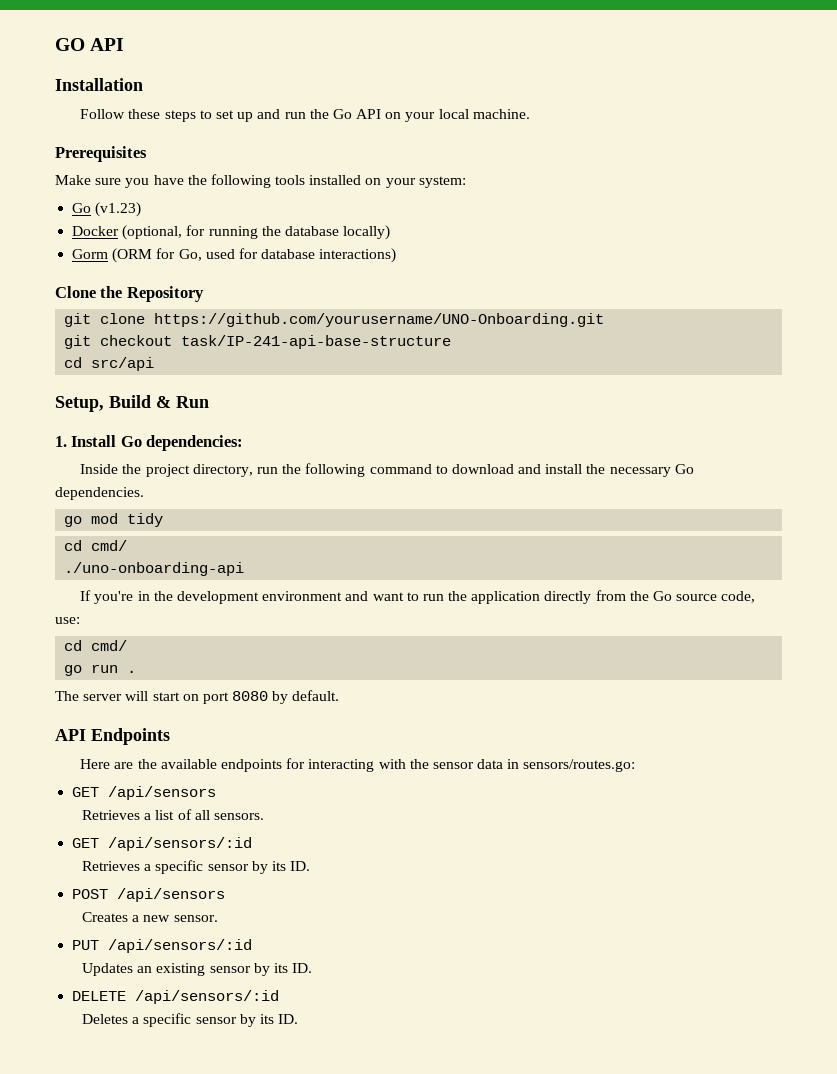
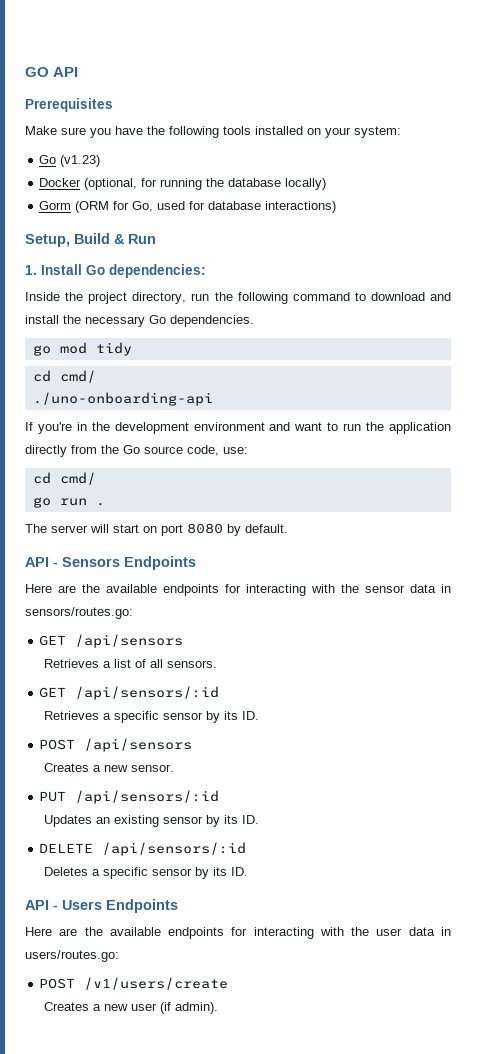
- Installation
- Follow these steps to set up and run the Go API on your local machine.
- Clone the Repository
- git clone https://github.com/yourusername/UNO-Onboarding.git
- git checkout task/IP-241-api-base-structure
- cd src/api
- API Endpoints
+ API - Sensors Endpoints
+ API - Users Endpoints
+ Here are the available endpoints for interacting with the user data in users/routes.go:
+ POST /v1/users/create
+ Creates a new user (if admin).

